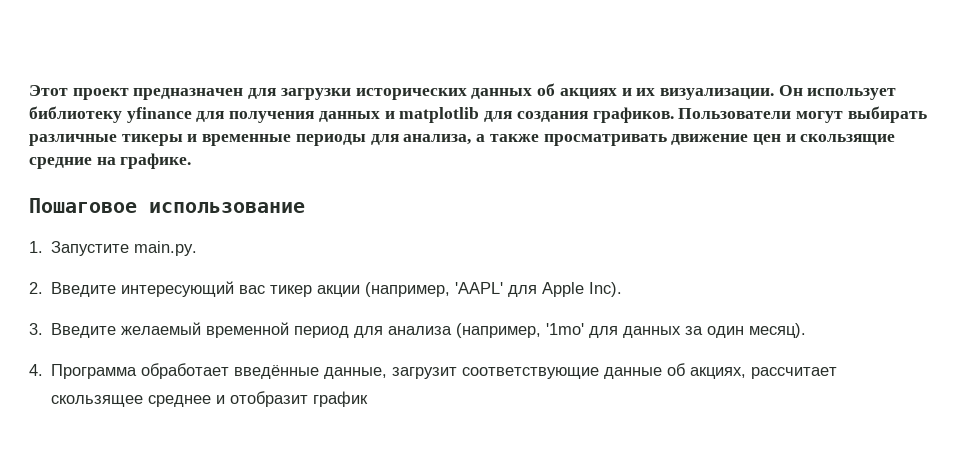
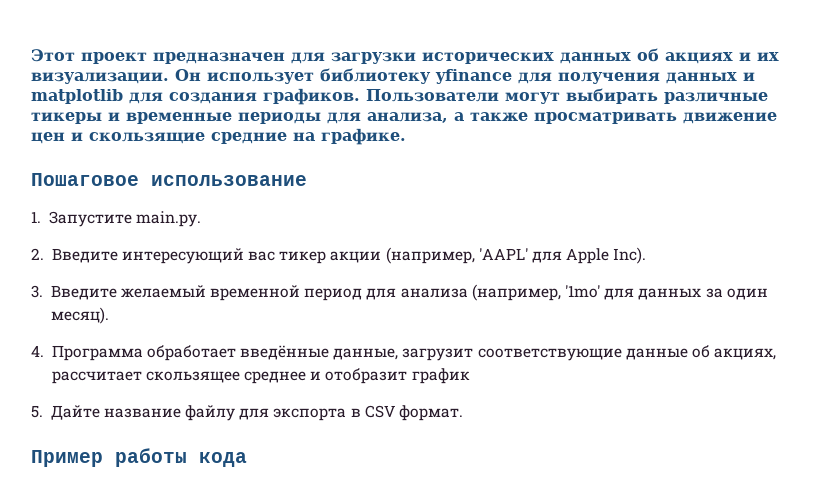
+ 5. Дайте название файлу для экспорта в CSV формат.
+ Пример работы кода

